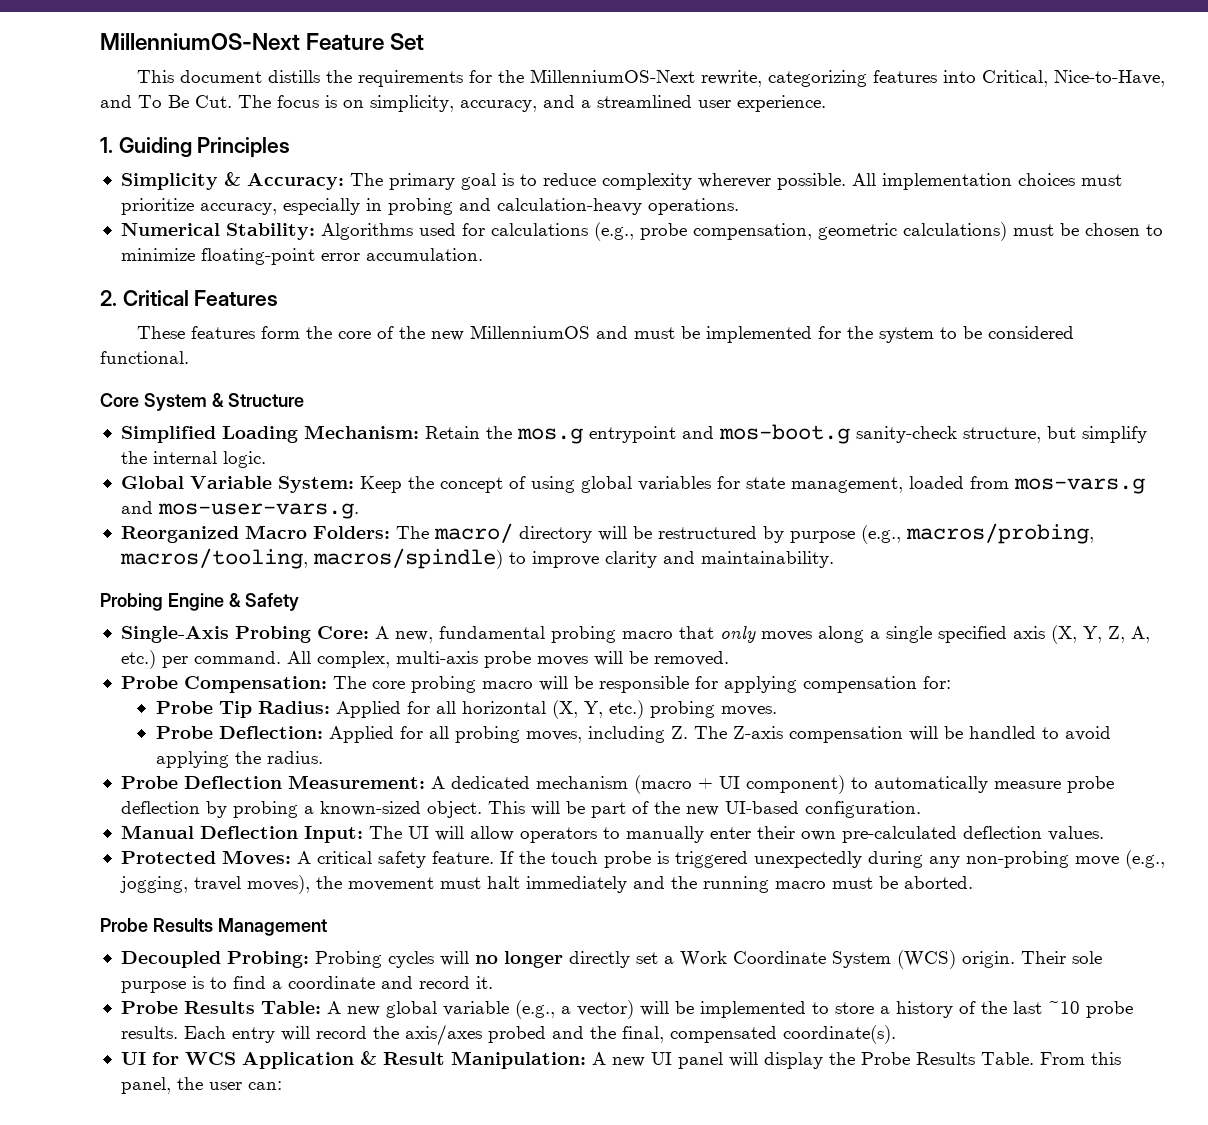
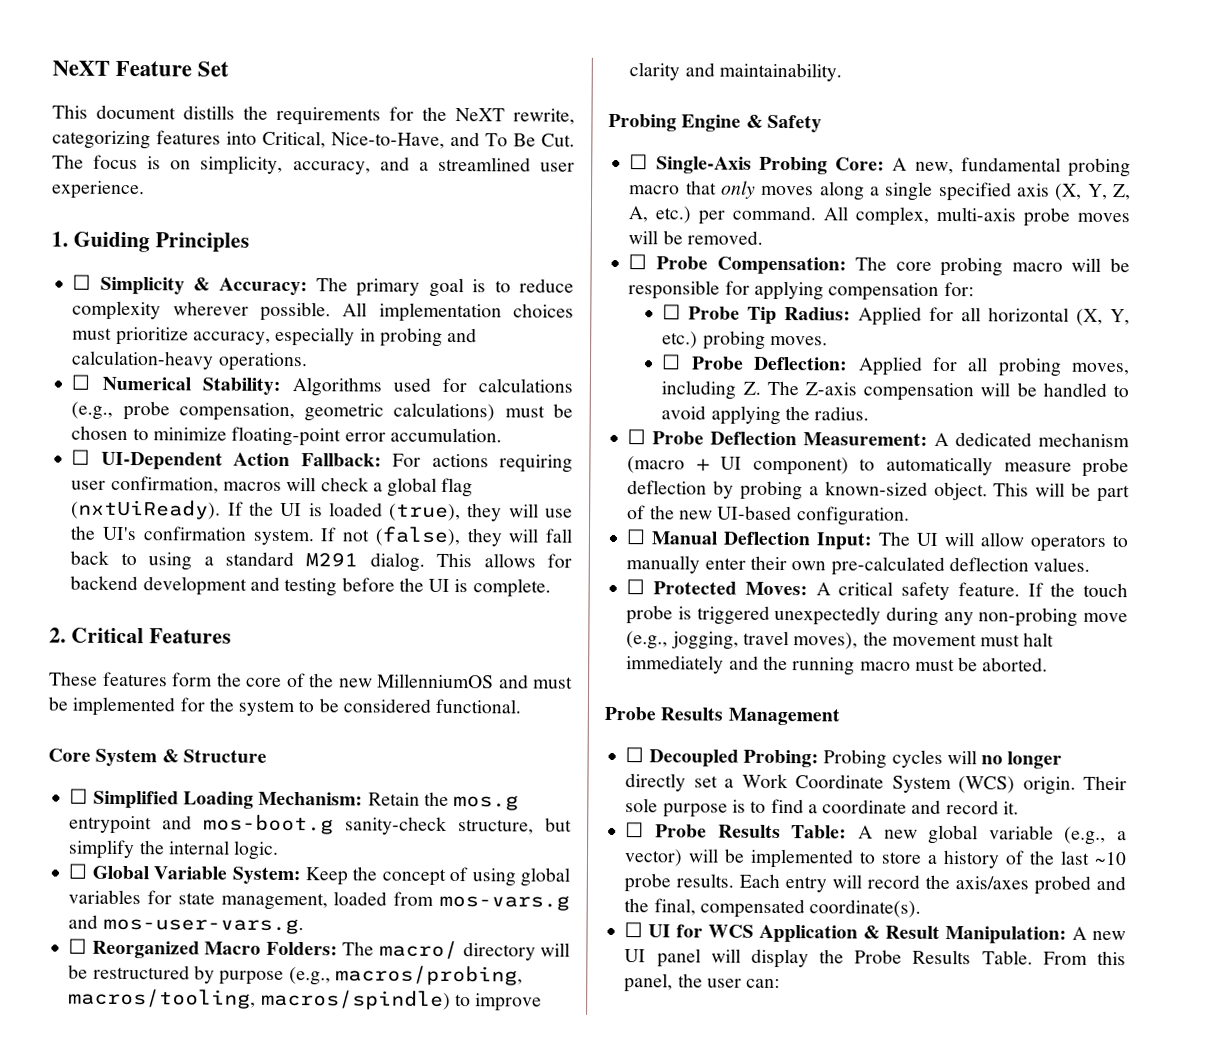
- MillenniumOS-Next Feature Set
+ NeXT Feature Set
- This document distills the requirements for the MillenniumOS-Next rewrite, categorizing features into Critical, Nice-to-Have, and To Be Cut. The focus is on simplicity, accuracy, and a streamlined user experience.
+ This document distills the requirements for the NeXT rewrite, categorizing features into Critical, Nice-to-Have, and To Be Cut. The focus is on simplicity, accuracy, and a streamlined user experience.
- Simplicity & Accuracy: The primary goal is to reduce complexity wherever possible.
+ ☐ Simplicity & Accuracy: The primary goal is to reduce complexity wherever possible.
- Numerical Stability: Algorithms used for calculations (e.g., probe compensation, geometric calculations) must be chosen to minimize floating-point error accumulation.
+ ☐ Numerical Stability: Algorithms used for calculations (e.g., probe compensation, geometric calculations) must be chosen to minimize floating-point error accumulation.
+ ☐ UI-Dependent Action Fallback: For actions requiring user confirmation, macros will check a global flag (nxtUiReady). If the UI is loaded (true), they will use the UI's confirmation system. If not (false), they will fall back to using a standard M291 dialog. This allows for backend development and testing before the UI is complete.
- Simplified Loading Mechanism: Retain the mos.g entrypoint and mos-boot.g sanity-check structure, but simplify the internal logic.
+ ☐ Simplified Loading Mechanism: Retain the mos.g entrypoint and mos-boot.g sanity-check structure, but simplify the internal logic.
- Global Variable System: Keep the concept of using global variables for state management, loaded from mos-vars.g and mos-user-vars.g.
+ ☐ Global Variable System: Keep the concept of using global variables for state management, loaded from mos-vars.g and mos-user-vars.g.
- Reorganized Macro Folders: The macro/ directory will be restructured by purpose (e.g., macros/probing, macros/tooling, macros/spindle) to improve clarity and maintainability.
+ ☐ Reorganized Macro Folders: The macro/ directory will be restructured by purpose (e.g., macros/probing, macros/tooling, macros/spindle) to improve clarity and maintainability.
- Single-Axis Probing Core: A new, fundamental probing macro that only moves along a single specified axis (X, Y, Z, A, etc.) per command.
+ ☐ Single-Axis Probing Core: A new, fundamental probing macro that only moves along a single specified axis (X, Y, Z, A, etc.) per command.
- Probe Compensation: The core probing macro will be responsible for applying compensation for:
+ ☐ Probe Compensation: The core probing macro will be responsible for applying compensation for:
- Probe Tip Radius: Applied for all horizontal (X, Y, etc.) probing moves.
+ ☐ Probe Tip Radius: Applied for all horizontal (X, Y, etc.) probing moves.
- Probe Deflection: Applied for all probing moves, including Z. The Z-axis compensation will be handled to avoid applying the radius.
+ ☐ Probe Deflection: Applied for all probing moves, including Z. The Z-axis compensation will be handled to avoid applying the radius.
- Probe Deflection Measurement: A dedicated mechanism (macro + UI component) to automatically measure probe deflection by probing a known-sized object.
+ ☐ Probe Deflection Measurement: A dedicated mechanism (macro + UI component) to automatically measure probe deflection by probing a known-sized object.
- Manual Deflection Input: The UI will allow operators to manually enter their own pre-calculated deflection values.
+ ☐ Manual Deflection Input: The UI will allow operators to manually enter their own pre-calculated deflection values.
- Protected Moves: A critical safety feature.
+ ☐ Protected Moves: A critical safety feature.
- Decoupled Probing: Probing cycles will no longer directly set a Work Coordinate System (WCS) origin.
+ ☐ Decoupled Probing: Probing cycles will no longer directly set a Work Coordinate System (WCS) origin.
- Probe Results Table: A new global variable (e.g., a vector) will be implemented to store a history of the last ~10 probe results.
+ ☐ Probe Results Table: A new global variable (e.g., a vector) will be implemented to store a history of the last ~10 probe results.
- UI for WCS Application & Result Manipulation: A new UI panel will display the Probe Results Table.
+ ☐ UI for WCS Application & Result Manipulation: A new UI panel will display the Probe Results Table.

